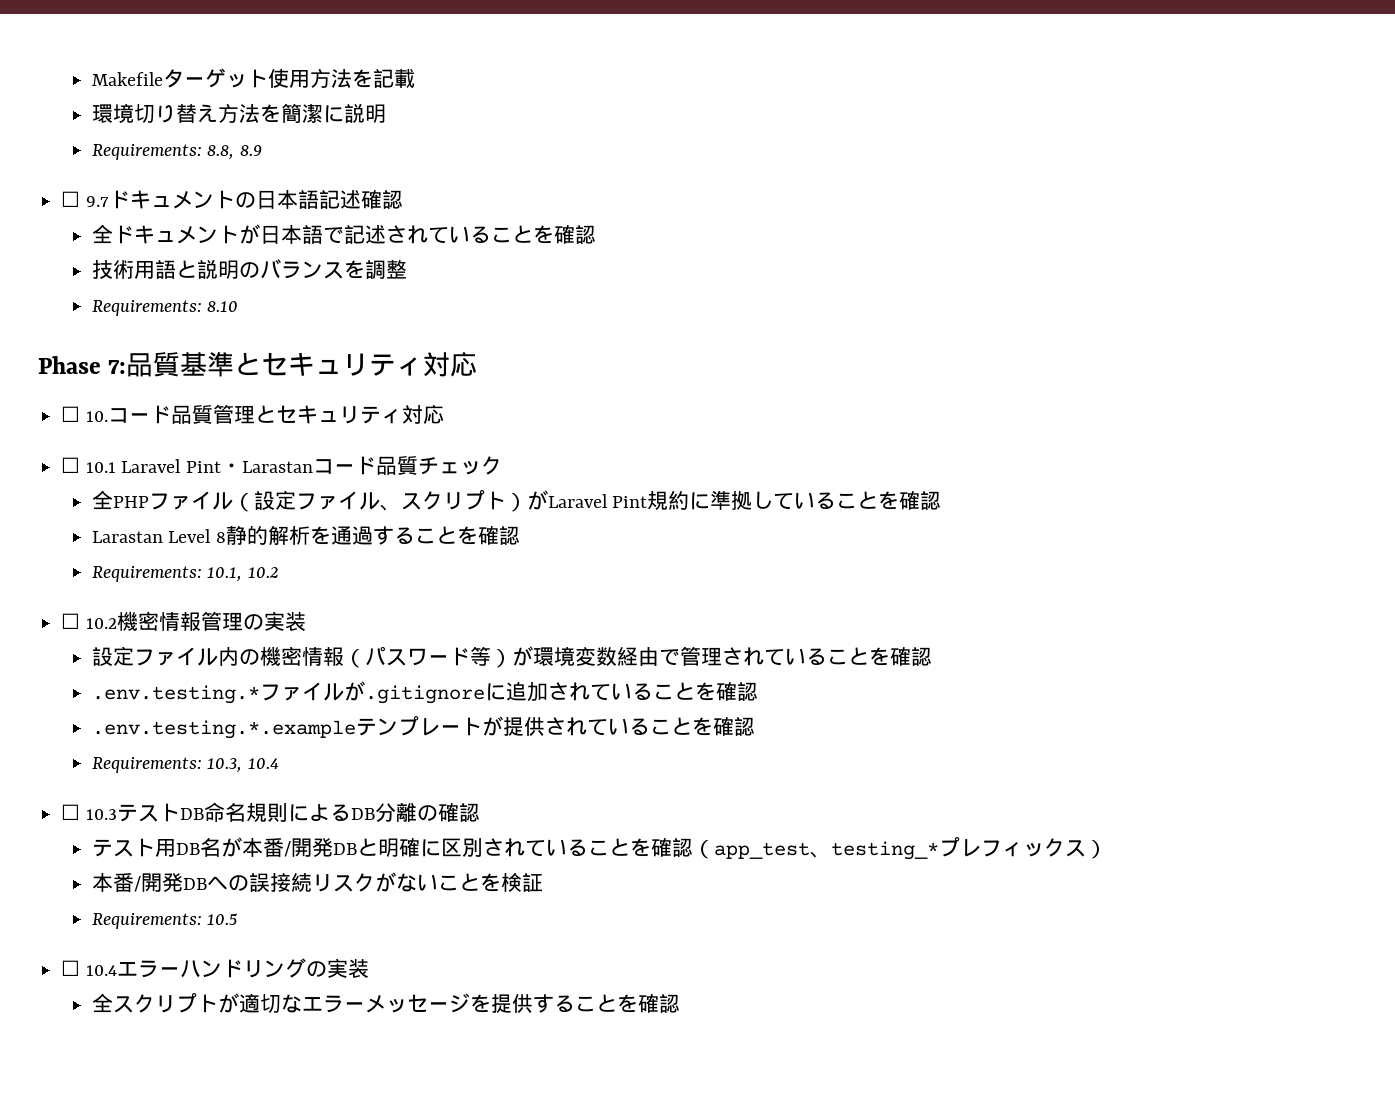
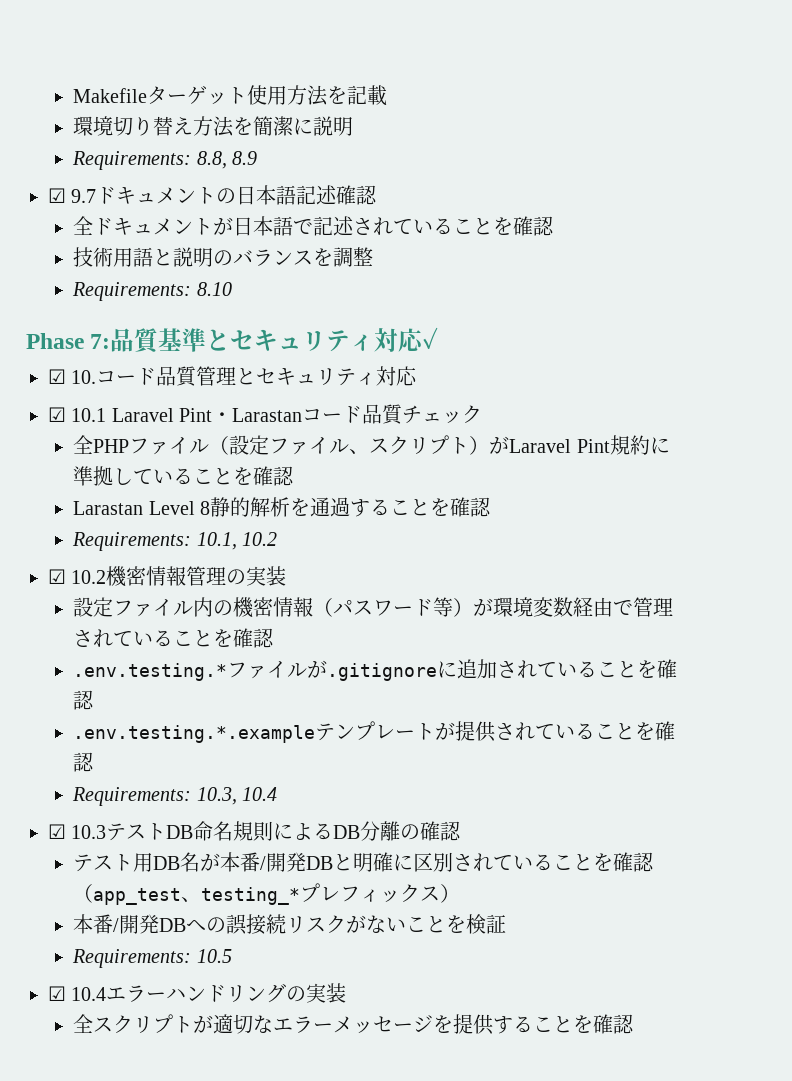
- ☐ 9.7ドキュメントの日本語記述確認
+ ☑ 9.7ドキュメントの日本語記述確認
- Phase 7:品質基準とセキュリティ対応
- ☐ 10.コード品質管理とセキュリティ対応
+ Phase 7:品質基準とセキュリティ対応✓
+ ☑ 10.コード品質管理とセキュリティ対応
- ☐ 10.1 Laravel Pint・Larastanコード品質チェック
+ ☑ 10.1 Laravel Pint・Larastanコード品質チェック
- ☐ 10.2機密情報管理の実装
+ ☑ 10.2機密情報管理の実装
- ☐ 10.3テストDB命名規則によるDB分離の確認
+ ☑ 10.3テストDB命名規則によるDB分離の確認
- ☐ 10.4エラーハンドリングの実装
+ ☑ 10.4エラーハンドリングの実装

